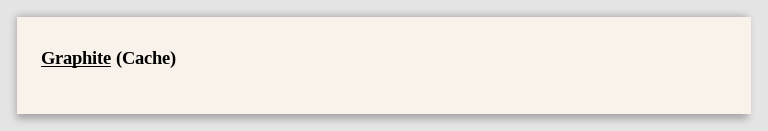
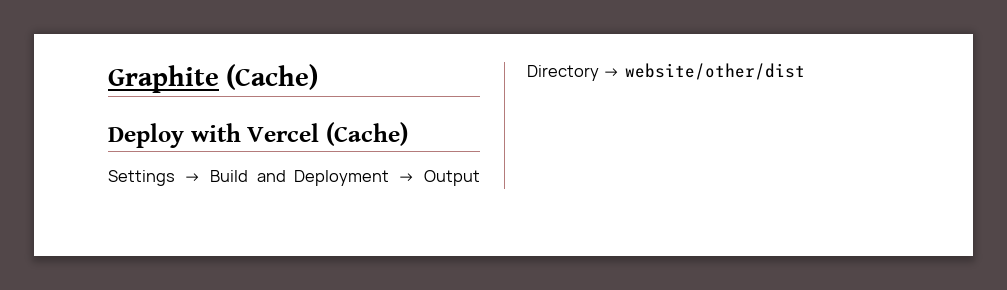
+ Deploy with Vercel (Cache)
+ Settings → Build and Deployment → Output Directory → website/other/dist

